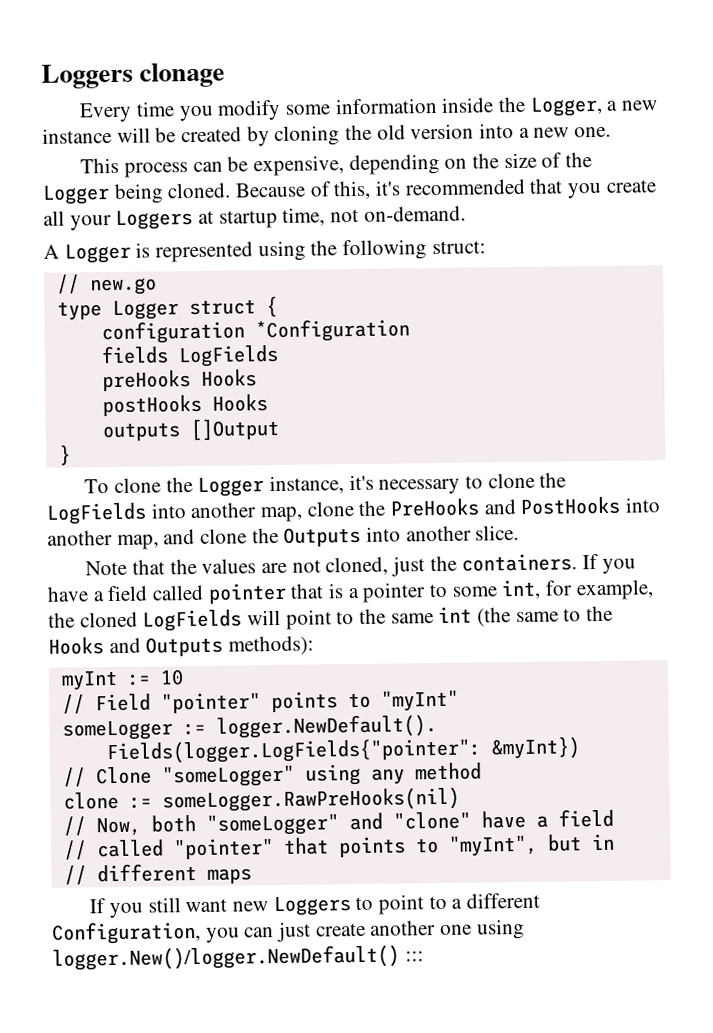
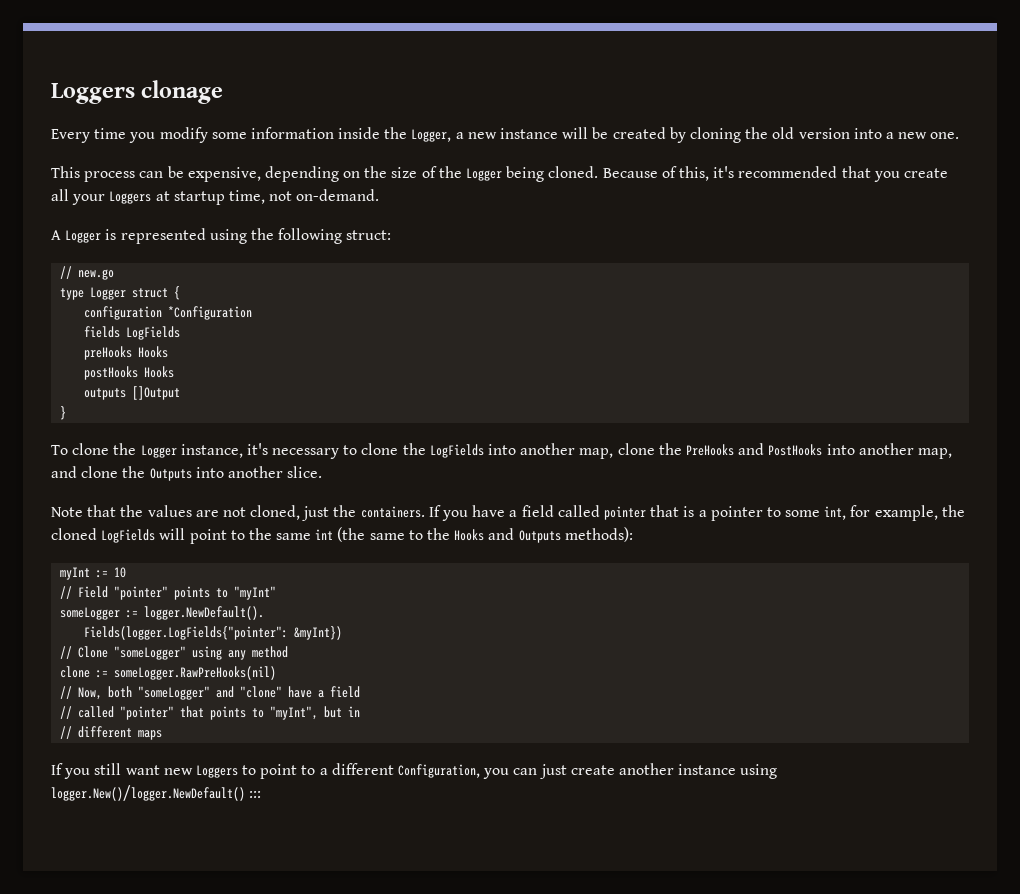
- If you still want new Loggers to point to a different Configuration, you can just create another one using logger.New()/logger.NewDefault() :::
+ If you still want new Loggers to point to a different Configuration, you can just create another instance using logger.New()/logger.NewDefault() :::

